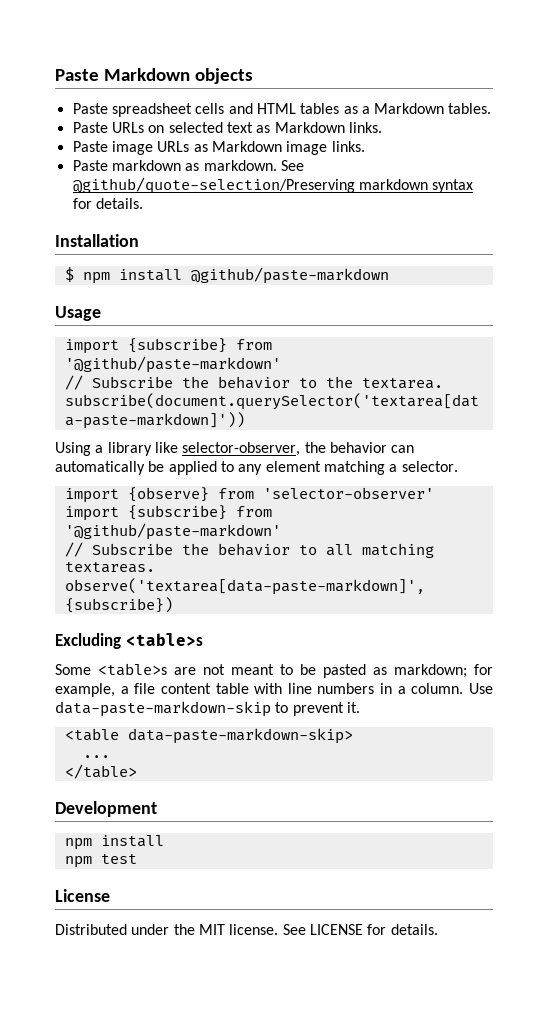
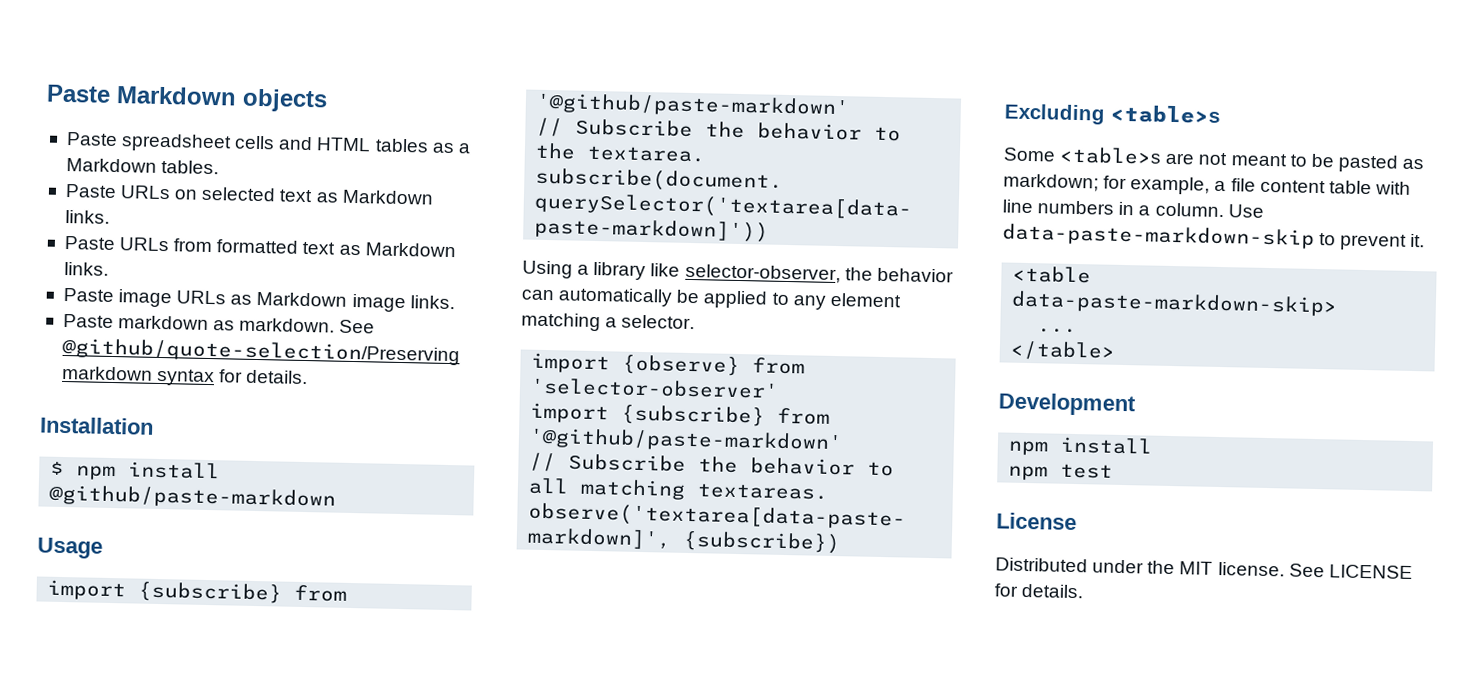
+ Paste URLs from formatted text as Markdown links.

